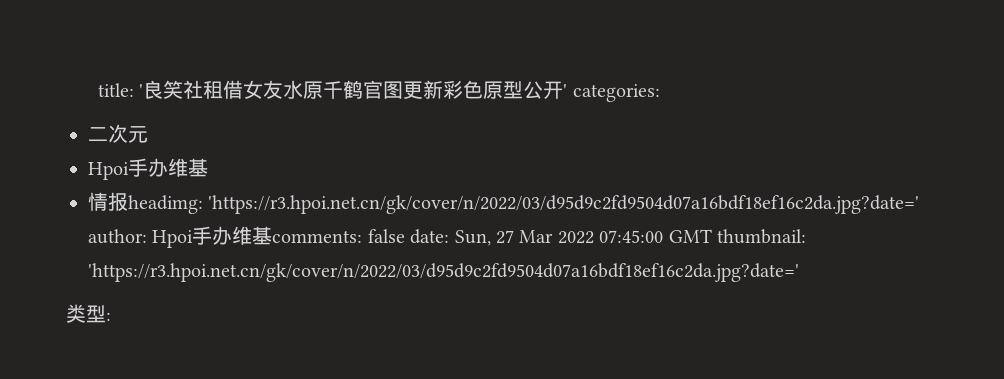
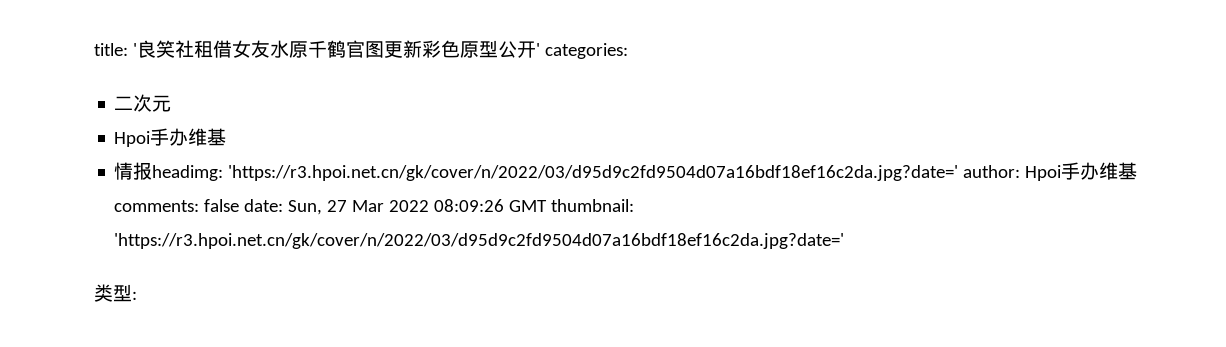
- 情报headimg: 'https://r3.hpoi.net.cn/gk/cover/n/2022/03/d95d9c2fd9504d07a16bdf18ef16c2da.jpg?date=' author: Hpoi手办维基comments: false date: Sun, 27 Mar 2022 07:45:00 GMT thumbnail: 'https://r3.hpoi.net.cn/gk/cover/n/2022/03/d95d9c2fd9504d07a16bdf18ef16c2da.jpg?date='
+ 情报headimg: 'https://r3.hpoi.net.cn/gk/cover/n/2022/03/d95d9c2fd9504d07a16bdf18ef16c2da.jpg?date=' author: Hpoi手办维基comments: false date: Sun, 27 Mar 2022 08:09:26 GMT thumbnail: 'https://r3.hpoi.net.cn/gk/cover/n/2022/03/d95d9c2fd9504d07a16bdf18ef16c2da.jpg?date='

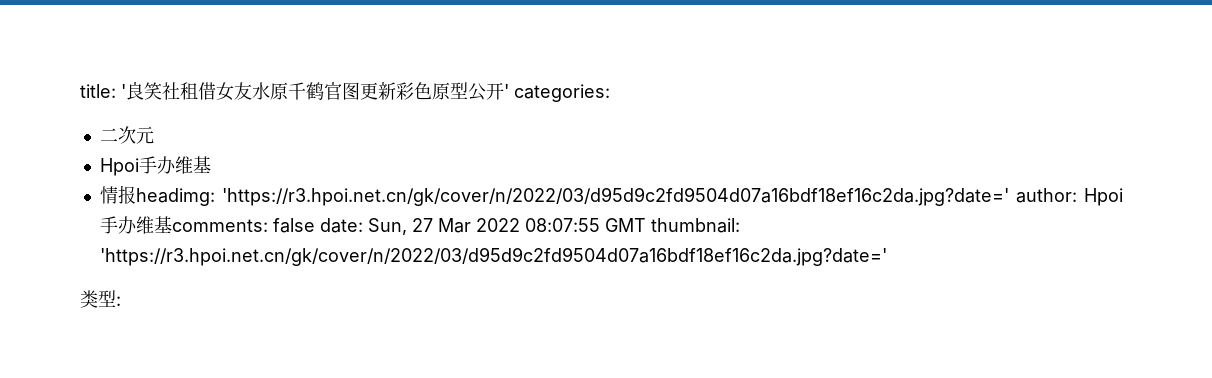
- 情报headimg: 'https://r3.hpoi.net.cn/gk/cover/n/2022/03/d95d9c2fd9504d07a16bdf18ef16c2da.jpg?date=' author: Hpoi手办维基comments: false date: Sun, 27 Mar 2022 08:09:26 GMT thumbnail: 'https://r3.hpoi.net.cn/gk/cover/n/2022/03/d95d9c2fd9504d07a16bdf18ef16c2da.jpg?date='
+ 情报headimg: 'https://r3.hpoi.net.cn/gk/cover/n/2022/03/d95d9c2fd9504d07a16bdf18ef16c2da.jpg?date=' author: Hpoi手办维基comments: false date: Sun, 27 Mar 2022 08:07:55 GMT thumbnail: 'https://r3.hpoi.net.cn/gk/cover/n/2022/03/d95d9c2fd9504d07a16bdf18ef16c2da.jpg?date='

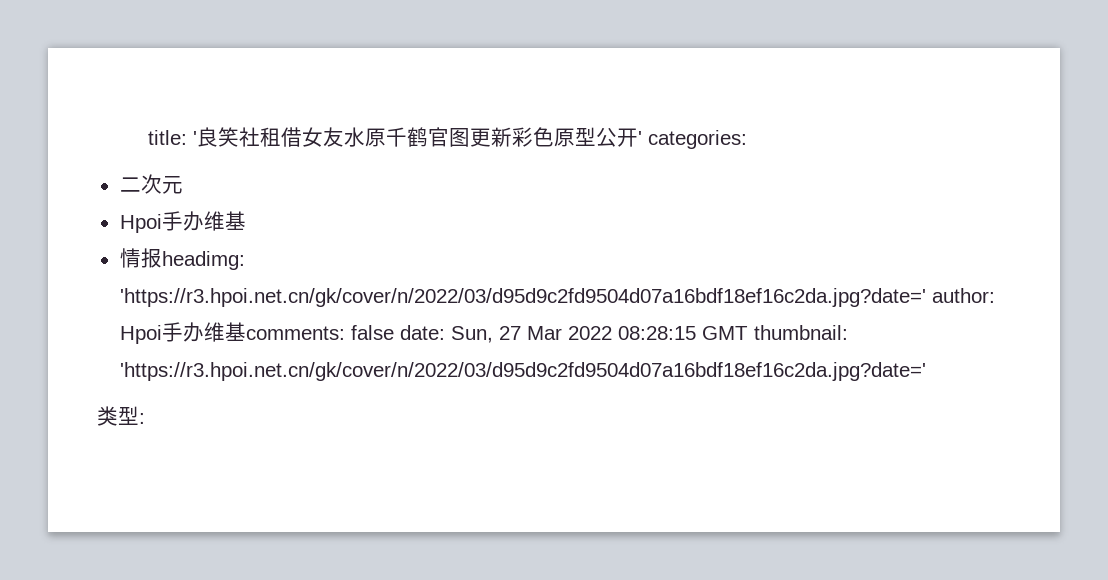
- 情报headimg: 'https://r3.hpoi.net.cn/gk/cover/n/2022/03/d95d9c2fd9504d07a16bdf18ef16c2da.jpg?date=' author: Hpoi手办维基comments: false date: Sun, 27 Mar 2022 08:07:55 GMT thumbnail: 'https://r3.hpoi.net.cn/gk/cover/n/2022/03/d95d9c2fd9504d07a16bdf18ef16c2da.jpg?date='
+ 情报headimg: 'https://r3.hpoi.net.cn/gk/cover/n/2022/03/d95d9c2fd9504d07a16bdf18ef16c2da.jpg?date=' author: Hpoi手办维基comments: false date: Sun, 27 Mar 2022 08:28:15 GMT thumbnail: 'https://r3.hpoi.net.cn/gk/cover/n/2022/03/d95d9c2fd9504d07a16bdf18ef16c2da.jpg?date='

